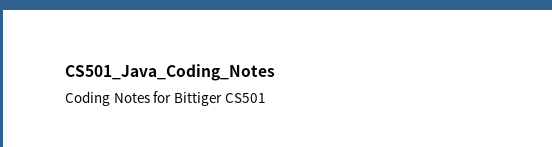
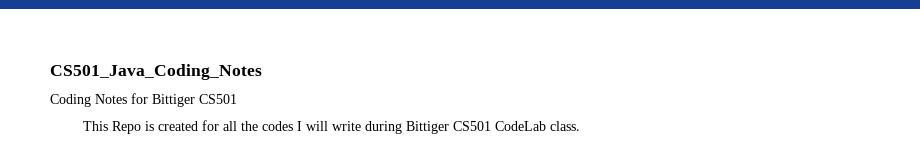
+ This Repo is created for all the codes I will write during Bittiger CS501 CodeLab class.

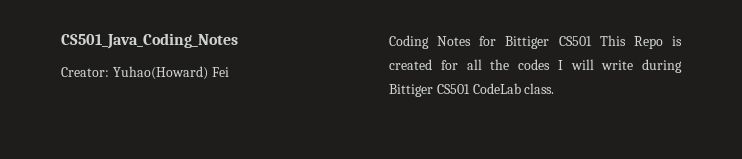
+ Creator: Yuhao(Howard) Fei
- Coding Notes for Bittiger CS501
- This Repo is created for all the codes I will write during Bittiger CS501 CodeLab class.
+ Coding Notes for Bittiger CS501 This Repo is created for all the codes I will write during Bittiger CS501 CodeLab class.

